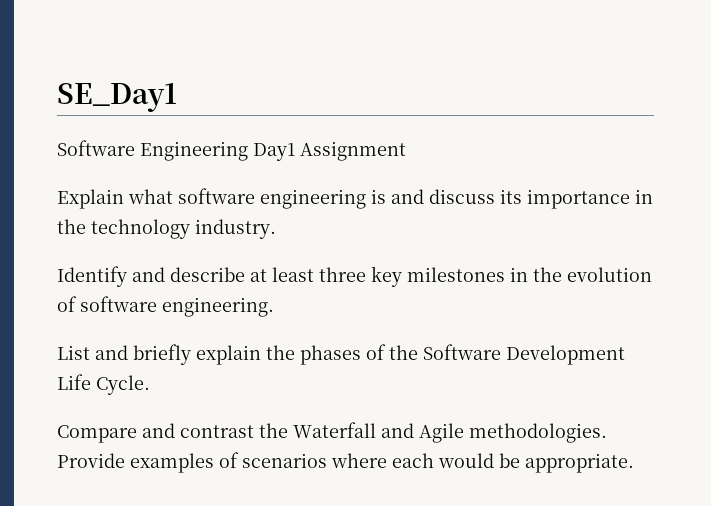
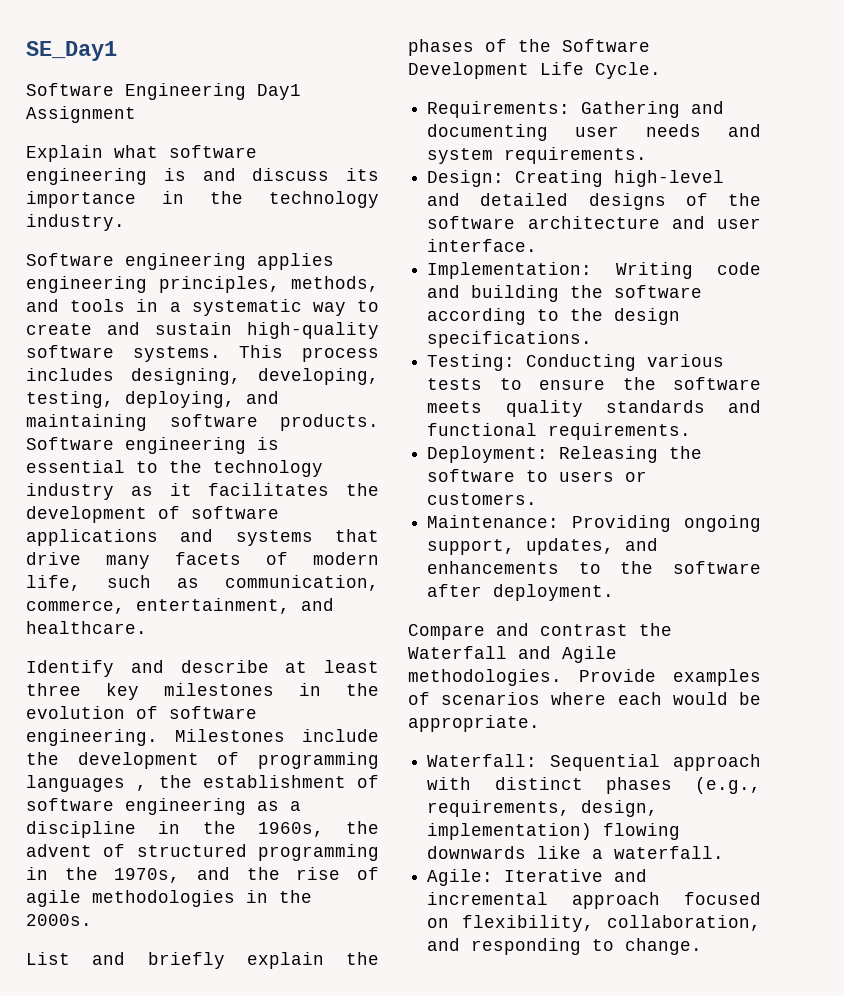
+ Software engineering applies engineering principles, methods, and tools in a systematic way to create and sustain high-quality software systems. This process includes designing, developing, testing, deploying, and maintaining software products. Software engineering is essential to the technology industry as it facilitates the development of software applications and systems that drive many facets of modern life, such as communication, commerce, entertainment, and healthcare.
+ Milestones include the development of programming languages , the establishment of software engineering as a discipline in the 1960s, the advent of structured programming in the 1970s, and the rise of agile methodologies in the 2000s.
+ Requirements: Gathering and documenting user needs and system requirements.
+ Design: Creating high-level and detailed designs of the software architecture and user interface.
+ Implementation: Writing code and building the software according to the design specifications.
+ Testing: Conducting various tests to ensure the software meets quality standards and functional requirements.
+ Deployment: Releasing the software to users or customers.
+ Maintenance: Providing ongoing support, updates, and enhancements to the software after deployment.
+ Waterfall: Sequential approach with distinct phases (e.g., requirements, design, implementation) flowing downwards like a waterfall.
+ Agile: Iterative and incremental approach focused on flexibility, collaboration, and responding to change.

